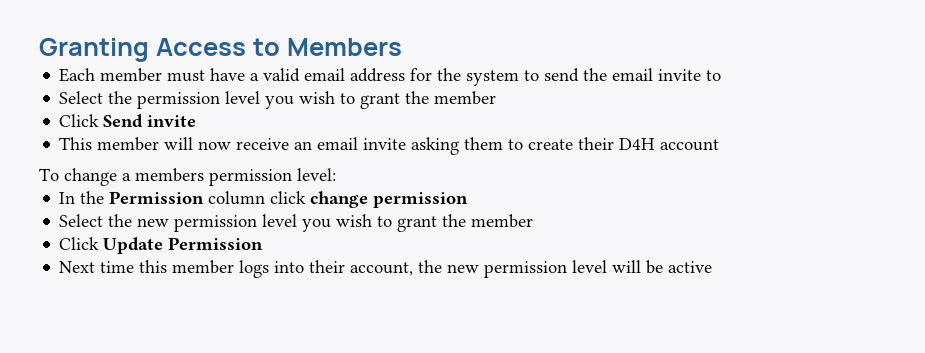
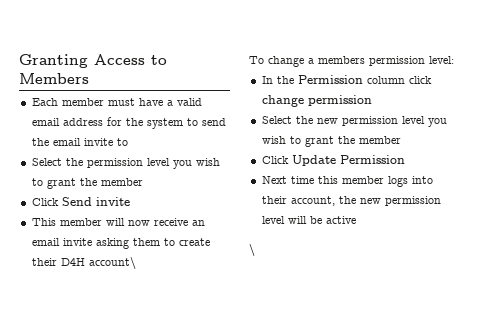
- This member will now receive an email invite asking them to create their D4H account
+ This member will now receive an email invite asking them to create their D4H account\
+ \

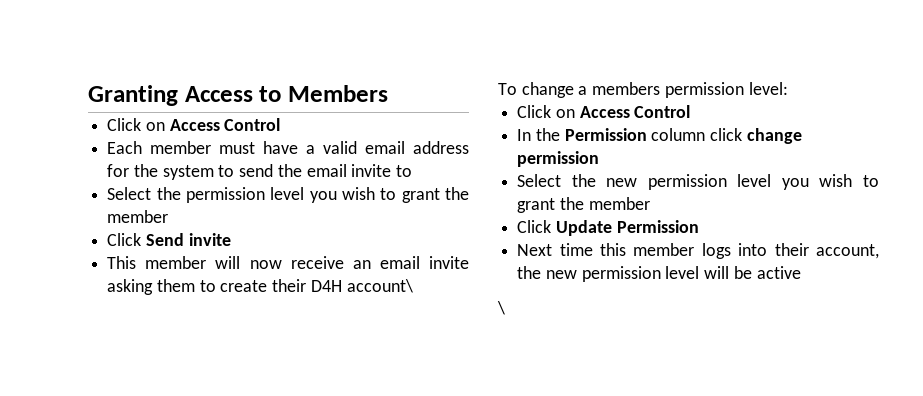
  Granting Access to Members
+ Click on Access Control
  To change a members permission level:
+ Click on Access Control

